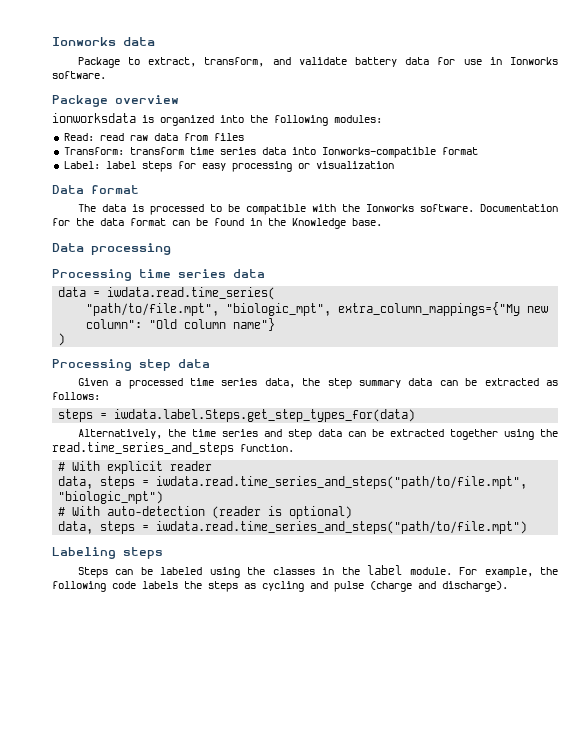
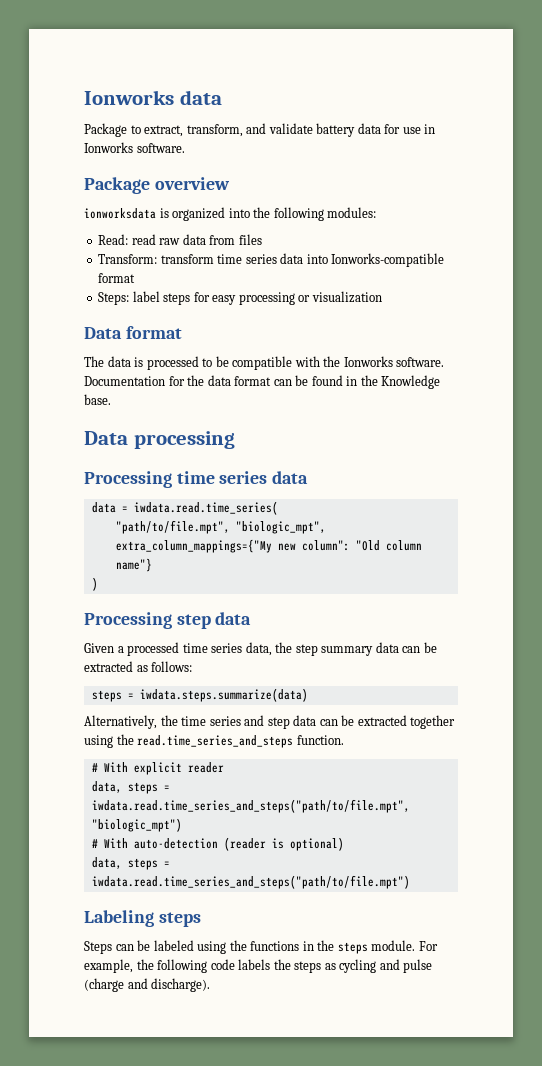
- Label: label steps for easy processing or visualization
+ Steps: label steps for easy processing or visualization
- steps = iwdata.label.Steps.get_step_types_for(data)
+ steps = iwdata.steps.summarize(data)
- Steps can be labeled using the classes in the label module.
+ Steps can be labeled using the functions in the steps module.

